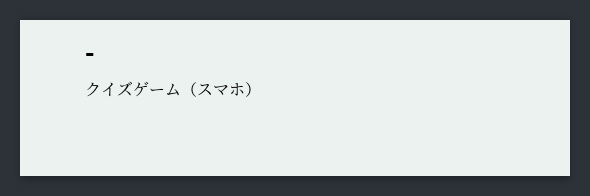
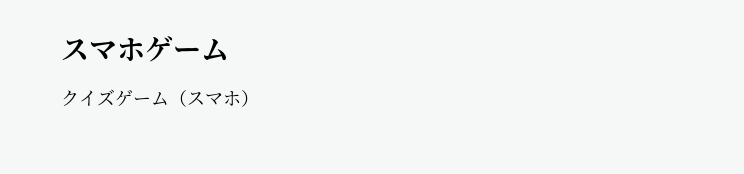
- -
+ スマホゲーム

